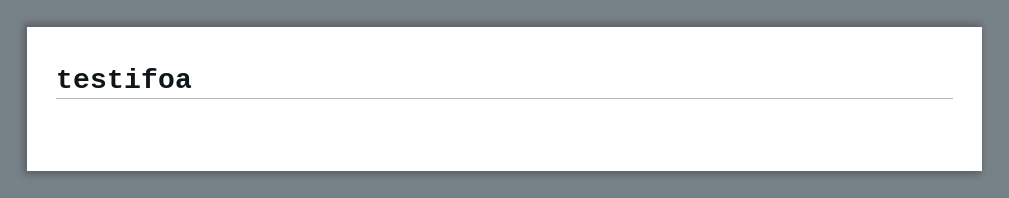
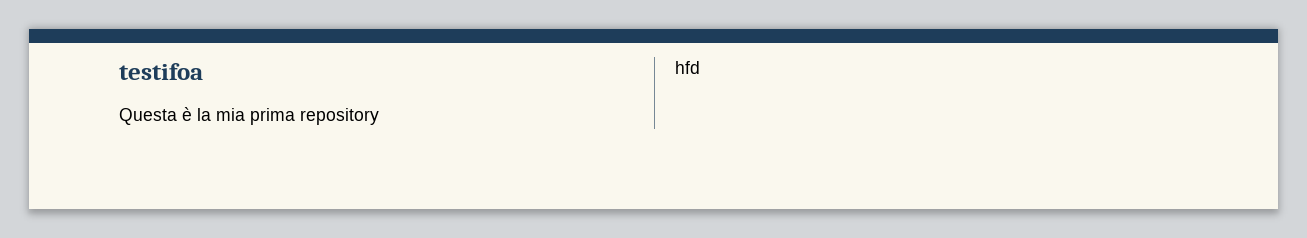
+ Questa è la mia prima repository
+ hfd

